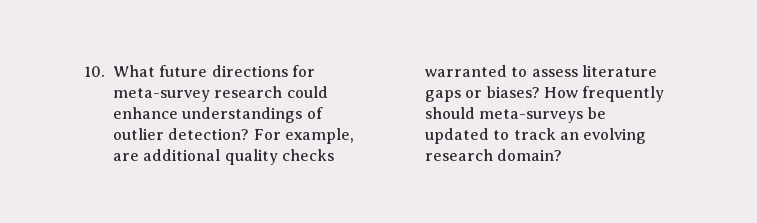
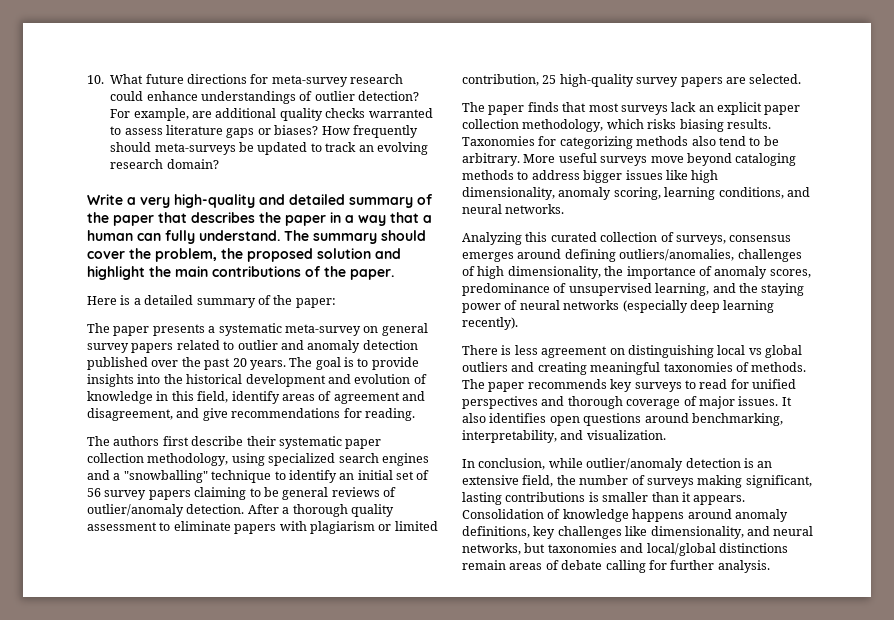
+ Write a very high-quality and detailed summary of the paper that describes the paper in a way that a human can fully understand. The summary should cover the problem, the proposed solution and highlight the main contributions of the paper.
+ Here is a detailed summary of the paper:
+ The paper presents a systematic meta-survey on general survey papers related to outlier and anomaly detection published over the past 20 years. The goal is to provide insights into the historical development and evolution of knowledge in this field, identify areas of agreement and disagreement, and give recommendations for reading.
+ The authors first describe their systematic paper collection methodology, using specialized search engines and a "snowballing" technique to identify an initial set of 56 survey papers claiming to be general reviews of outlier/anomaly detection. After a thorough quality assessment to eliminate papers with plagiarism or limited contribution, 25 high-quality survey papers are selected.
+ The paper finds that most surveys lack an explicit paper collection methodology, which risks biasing results. Taxonomies for categorizing methods also tend to be arbitrary. More useful surveys move beyond cataloging methods to address bigger issues like high dimensionality, anomaly scoring, learning conditions, and neural networks.
+ Analyzing this curated collection of surveys, consensus emerges around defining outliers/anomalies, challenges of high dimensionality, the importance of anomaly scores, predominance of unsupervised learning, and the staying power of neural networks (especially deep learning recently).
+ There is less agreement on distinguishing local vs global outliers and creating meaningful taxonomies of methods. The paper recommends key surveys to read for unified perspectives and thorough coverage of major issues. It also identifies open questions around benchmarking, interpretability, and visualization.
+ In conclusion, while outlier/anomaly detection is an extensive field, the number of surveys making significant, lasting contributions is smaller than it appears. Consolidation of knowledge happens around anomaly definitions, key challenges like dimensionality, and neural networks, but taxonomies and local/global distinctions remain areas of debate calling for further analysis.

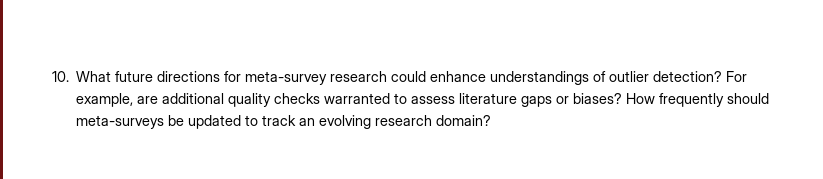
- Write a very high-quality and detailed summary of the paper that describes the paper in a way that a human can fully understand. The summary should cover the problem, the proposed solution and highlight the main contributions of the paper.
- Here is a detailed summary of the paper:
- The paper presents a systematic meta-survey on general survey papers related to outlier and anomaly detection published over the past 20 years. The goal is to provide insights into the historical development and evolution of knowledge in this field, identify areas of agreement and disagreement, and give recommendations for reading.
- The authors first describe their systematic paper collection methodology, using specialized search engines and a "snowballing" technique to identify an initial set of 56 survey papers claiming to be general reviews of outlier/anomaly detection. After a thorough quality assessment to eliminate papers with plagiarism or limited contribution, 25 high-quality survey papers are selected.
- The paper finds that most surveys lack an explicit paper collection methodology, which risks biasing results. Taxonomies for categorizing methods also tend to be arbitrary. More useful surveys move beyond cataloging methods to address bigger issues like high dimensionality, anomaly scoring, learning conditions, and neural networks.
- Analyzing this curated collection of surveys, consensus emerges around defining outliers/anomalies, challenges of high dimensionality, the importance of anomaly scores, predominance of unsupervised learning, and the staying power of neural networks (especially deep learning recently).
- There is less agreement on distinguishing local vs global outliers and creating meaningful taxonomies of methods. The paper recommends key surveys to read for unified perspectives and thorough coverage of major issues. It also identifies open questions around benchmarking, interpretability, and visualization.
- In conclusion, while outlier/anomaly detection is an extensive field, the number of surveys making significant, lasting contributions is smaller than it appears. Consolidation of knowledge happens around anomaly definitions, key challenges like dimensionality, and neural networks, but taxonomies and local/global distinctions remain areas of debate calling for further analysis.

